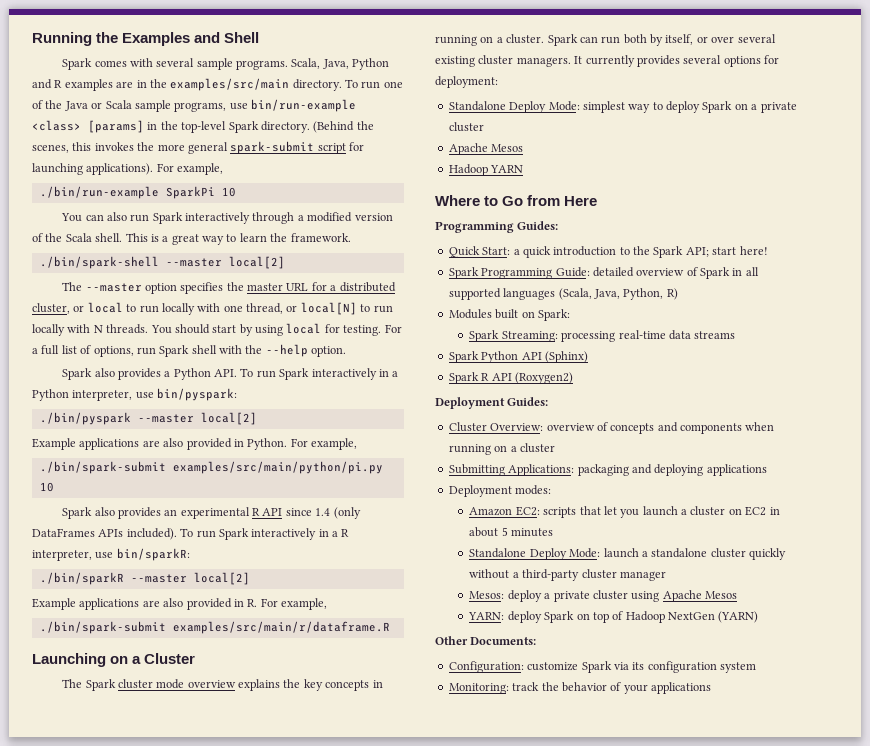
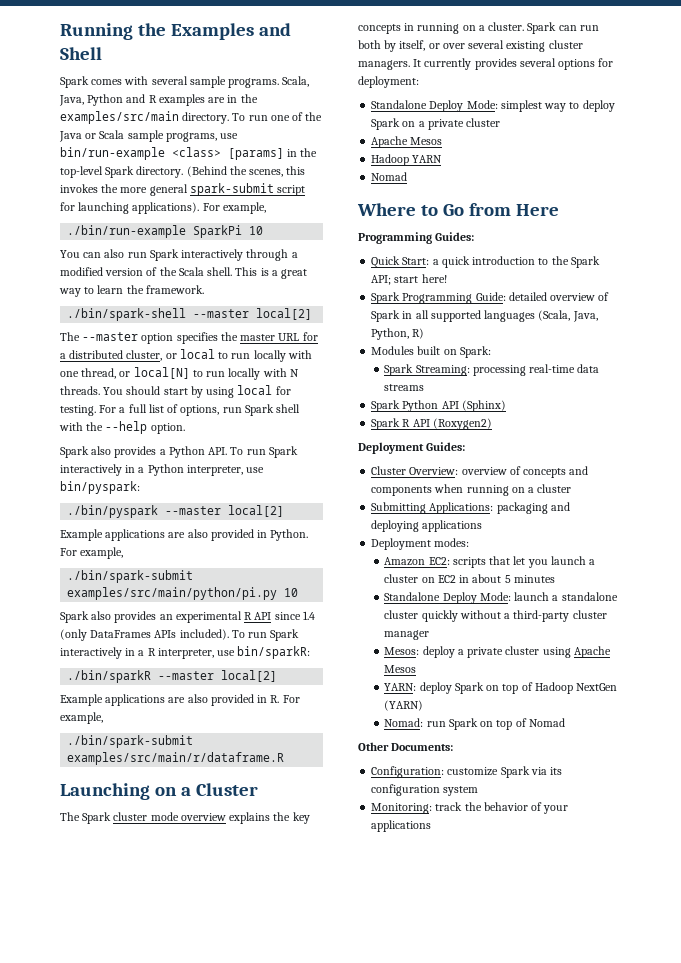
  Hadoop YARN
+ Nomad
+ Nomad: run Spark on top of Nomad

